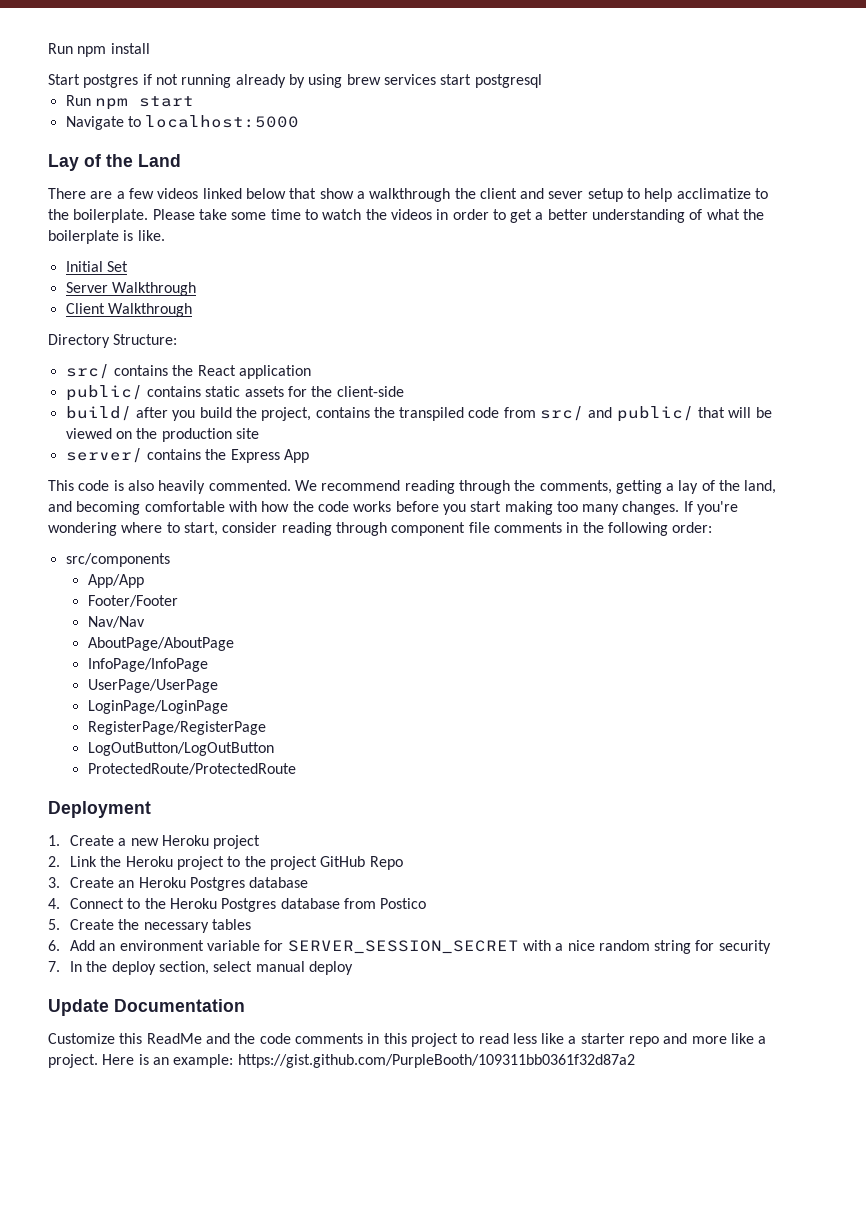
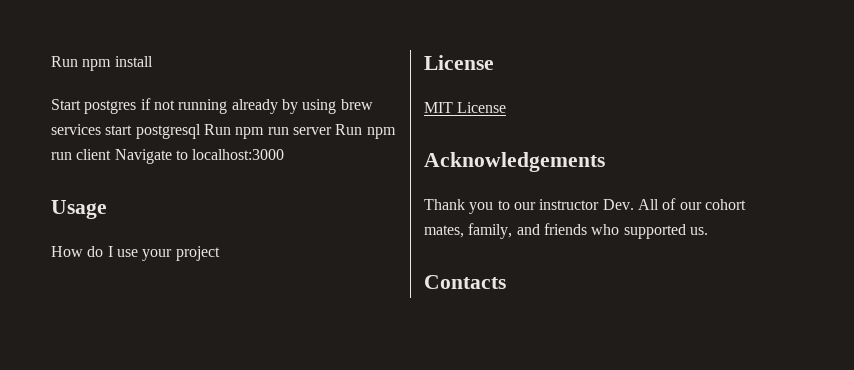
- Start postgres if not running already by using brew services start postgresql
- Run npm start
- Navigate to localhost:5000
- Lay of the Land
- There are a few videos linked below that show a walkthrough the client and sever setup to help acclimatize to the boilerplate. Please take some time to watch the videos in order to get a better understanding of what the boilerplate is like.
- Initial Set
- Server Walkthrough
- Client Walkthrough
- Directory Structure:
- src/ contains the React application
- public/ contains static assets for the client-side
- build/ after you build the project, contains the transpiled code from src/ and public/ that will be viewed on the production site
- server/ contains the Express App
- This code is also heavily commented. We recommend reading through the comments, getting a lay of the land, and becoming comfortable with how the code works before you start making too many changes. If you're wondering where to start, consider reading through component file comments in the following order:
- src/components
- App/App
- Footer/Footer
- Nav/Nav
- AboutPage/AboutPage
- InfoPage/InfoPage
- UserPage/UserPage
- LoginPage/LoginPage
- RegisterPage/RegisterPage
- LogOutButton/LogOutButton
- ProtectedRoute/ProtectedRoute
- Deployment
- 1. Create a new Heroku project
- 2. Link the Heroku project to the project GitHub Repo
- 3. Create an Heroku Postgres database
- 4. Connect to the Heroku Postgres database from Postico
- 5. Create the necessary tables
- 6. Add an environment variable for SERVER_SESSION_SECRET with a nice random string for security
- 7. In the deploy section, select manual deploy
- Update Documentation
- Customize this ReadMe and the code comments in this project to read less like a starter repo and more like a project. Here is an example: https://gist.github.com/PurpleBooth/109311bb0361f32d87a2
+ Start postgres if not running already by using brew services start postgresql Run npm run server Run npm run client Navigate to localhost:3000
+ Usage
+ How do I use your project
+ License
+ MIT License
+ Acknowledgements
+ Thank you to our instructor Dev. All of our cohort mates, family, and friends who supported us.
+ Contacts

